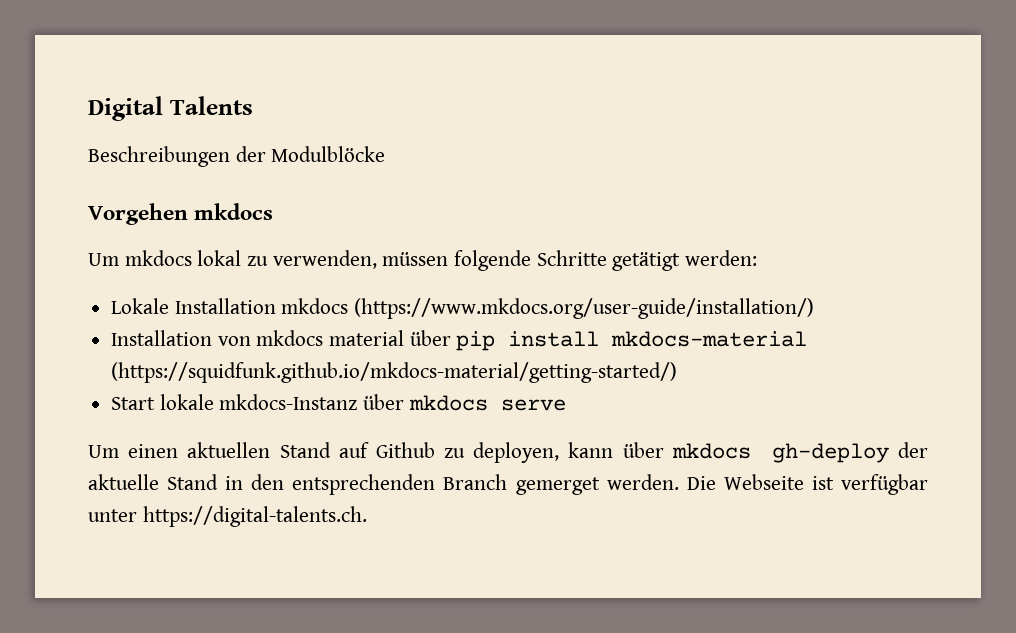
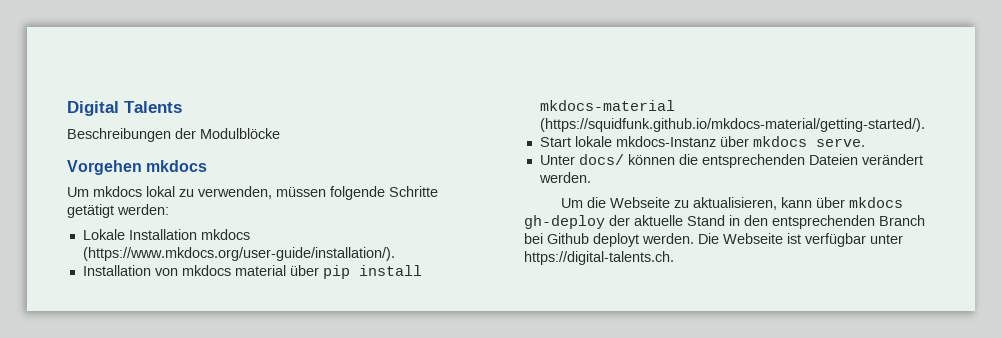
- Lokale Installation mkdocs (https://www.mkdocs.org/user-guide/installation/)
+ Lokale Installation mkdocs (https://www.mkdocs.org/user-guide/installation/).
- Installation von mkdocs material über pip install mkdocs-material (https://squidfunk.github.io/mkdocs-material/getting-started/)
+ Installation von mkdocs material über pip install mkdocs-material (https://squidfunk.github.io/mkdocs-material/getting-started/).
- Start lokale mkdocs-Instanz über mkdocs serve
- Um einen aktuellen Stand auf Github zu deployen, kann über mkdocs gh-deploy der aktuelle Stand in den entsprechenden Branch gemerget werden.
+ Start lokale mkdocs-Instanz über mkdocs serve.
+ Unter docs/ können die entsprechenden Dateien verändert werden.
+ Um die Webseite zu aktualisieren, kann über mkdocs gh-deploy der aktuelle Stand in den entsprechenden Branch bei Github deployt werden.

